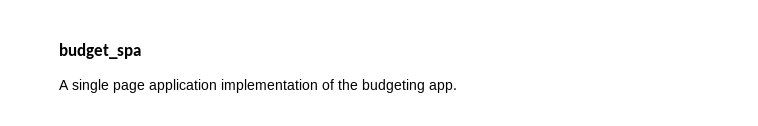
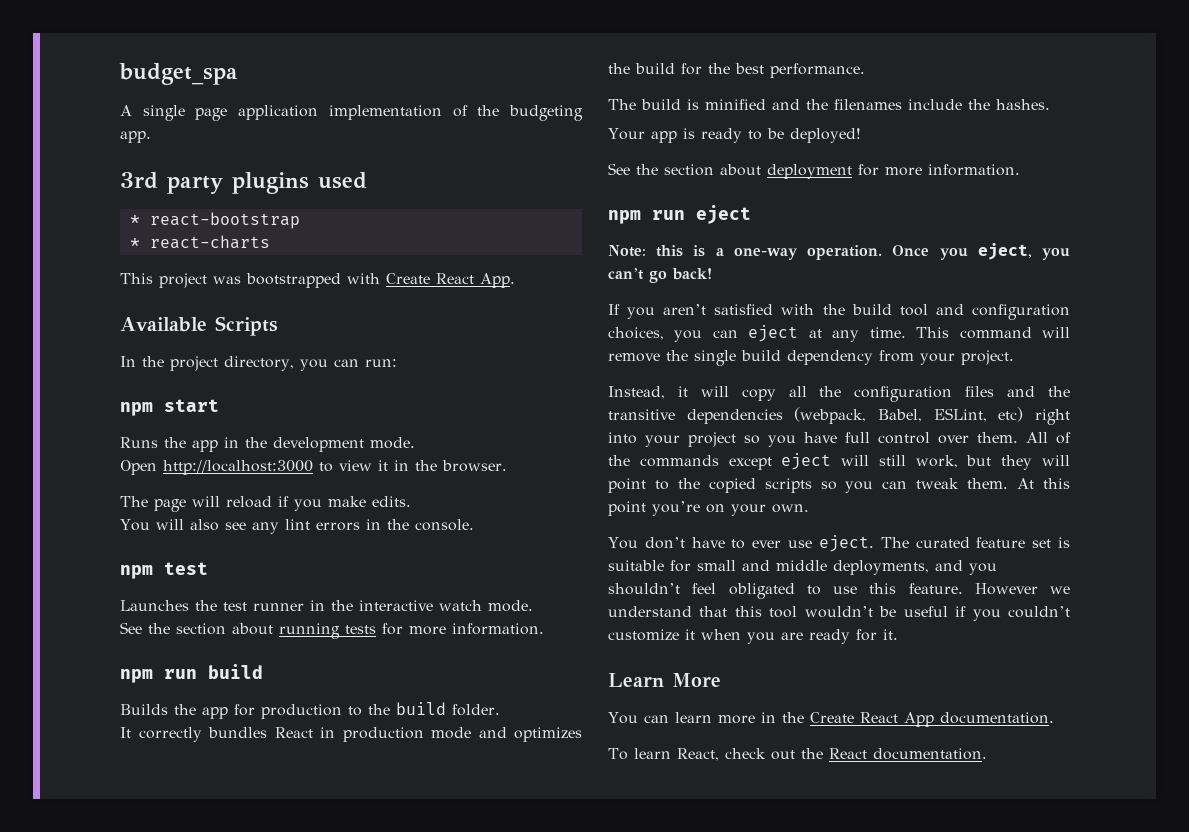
+ 3rd party plugins used
+ * react-bootstrap
+ * react-charts
+ This project was bootstrapped with Create React App.
+ Available Scripts
+ In the project directory, you can run:
+ npm start
+ Runs the app in the development mode.
+ Open http://localhost:3000 to view it in the browser.
+ The page will reload if you make edits.
+ You will also see any lint errors in the console.
+ npm test
+ Launches the test runner in the interactive watch mode.
+ See the section about running tests for more information.
+ npm run build
+ Builds the app for production to the build folder.
+ It correctly bundles React in production mode and optimizes the build for the best performance.
+ The build is minified and the filenames include the hashes.
+ Your app is ready to be deployed!
+ See the section about deployment for more information.
+ npm run eject
+ Note: this is a one-way operation. Once you eject, you can’t go back!
+ If you aren’t satisfied with the build tool and configuration choices, you can eject at any time. This command will remove the single build dependency from your project.
+ Instead, it will copy all the configuration files and the transitive dependencies (webpack, Babel, ESLint, etc) right into your project so you have full control over them. All of the commands except eject will still work, but they will point to the copied scripts so you can tweak them. At this point you’re on your own.
+ You don’t have to ever use eject. The curated feature set is suitable for small and middle deployments, and you shouldn’t feel obligated to use this feature. However we understand that this tool wouldn’t be useful if you couldn’t customize it when you are ready for it.
+ Learn More
+ You can learn more in the Create React App documentation.
+ To learn React, check out the React documentation.

